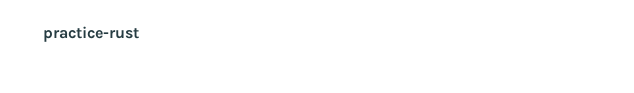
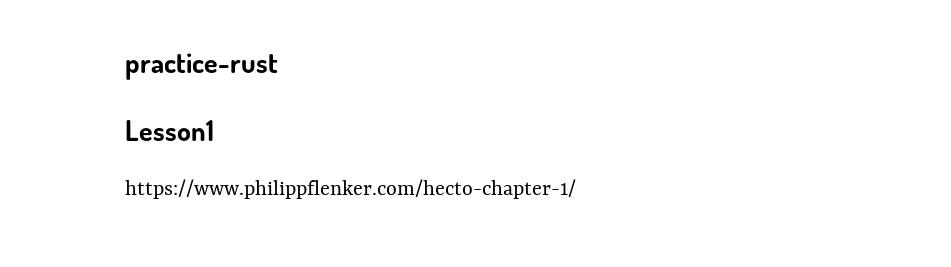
+ Lesson1
+ https://www.philippflenker.com/hecto-chapter-1/

